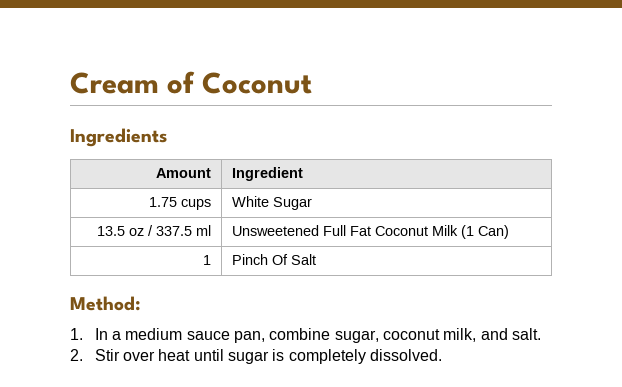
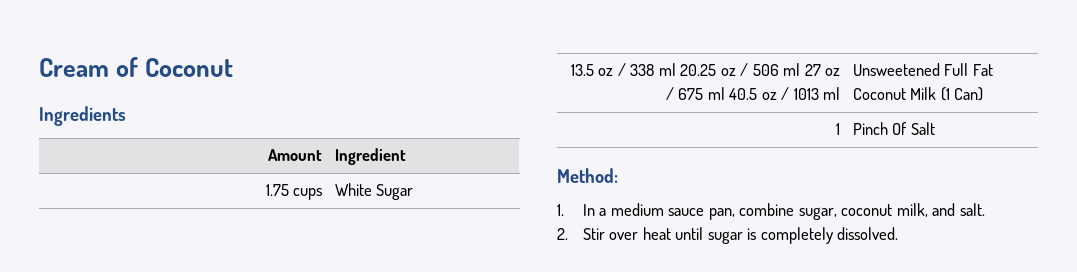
- 13.5 oz / 337.5 ml | Unsweetened Full Fat Coconut Milk (1 Can)
+ 13.5 oz / 338 ml 20.25 oz / 506 ml 27 oz / 675 ml 40.5 oz / 1013 ml | Unsweetened Full Fat Coconut Milk (1 Can)

